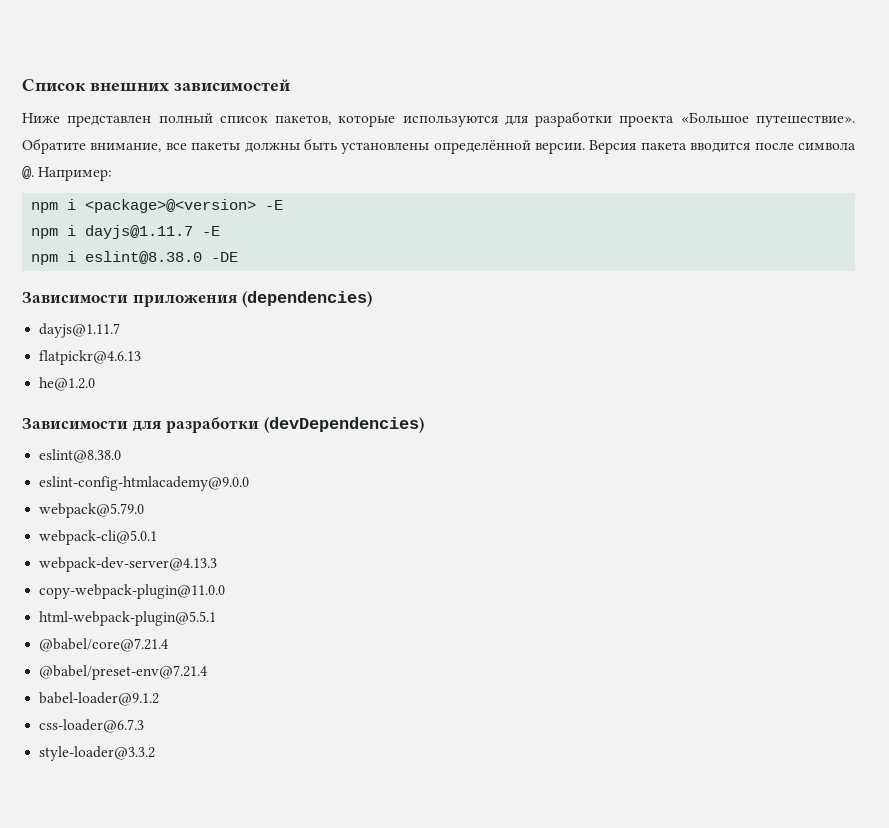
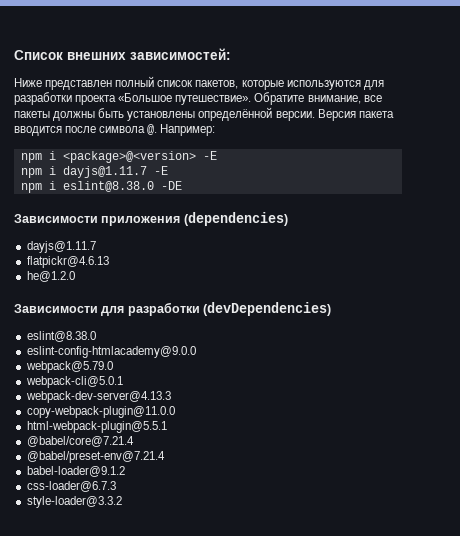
- Список внешних зависимостей
+ Список внешних зависимостей:

